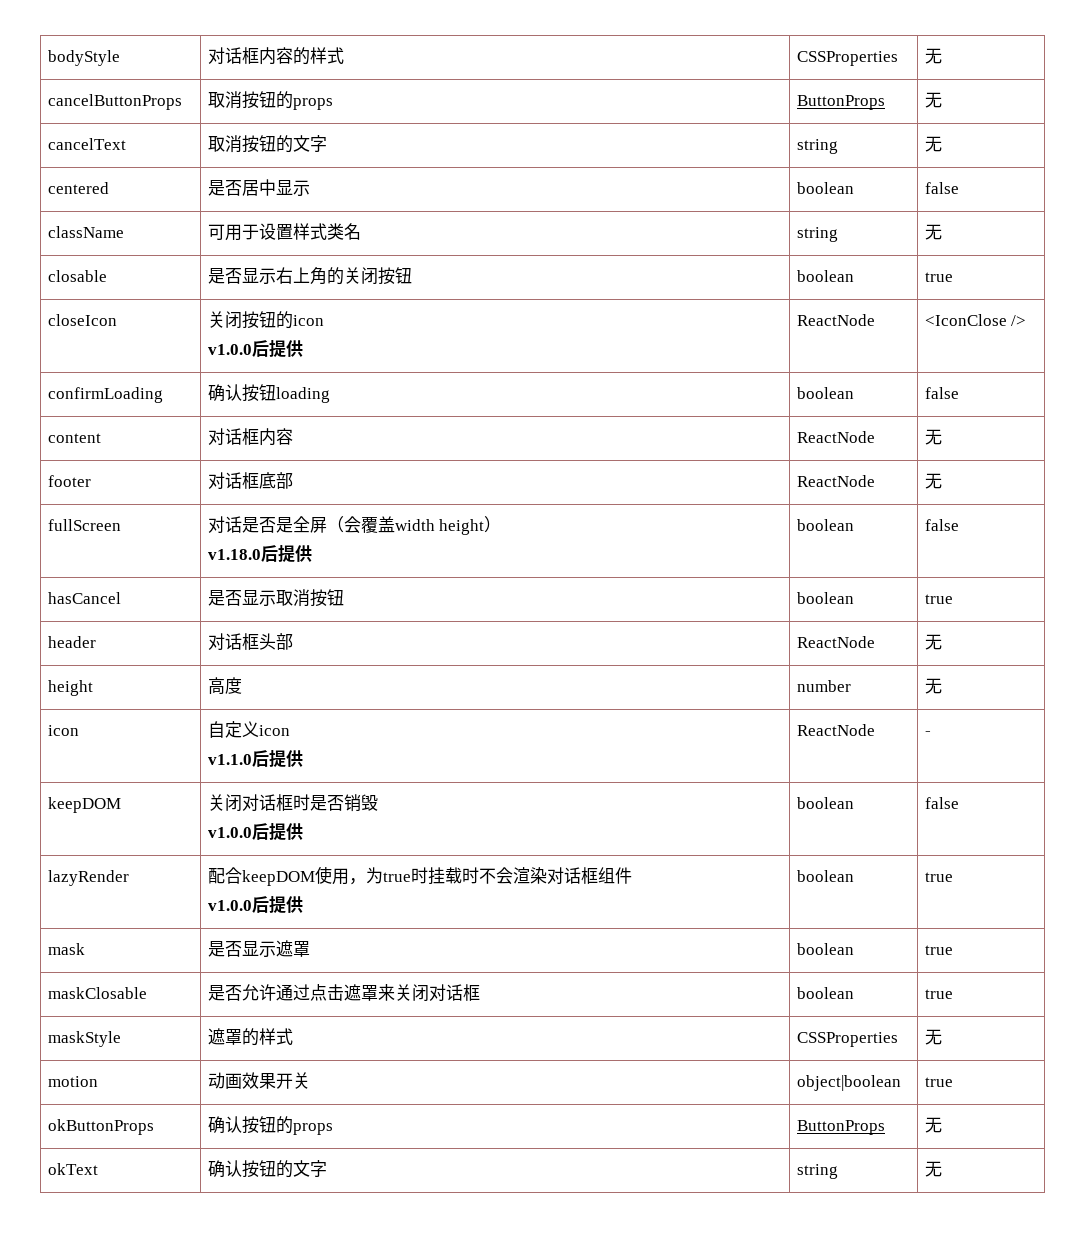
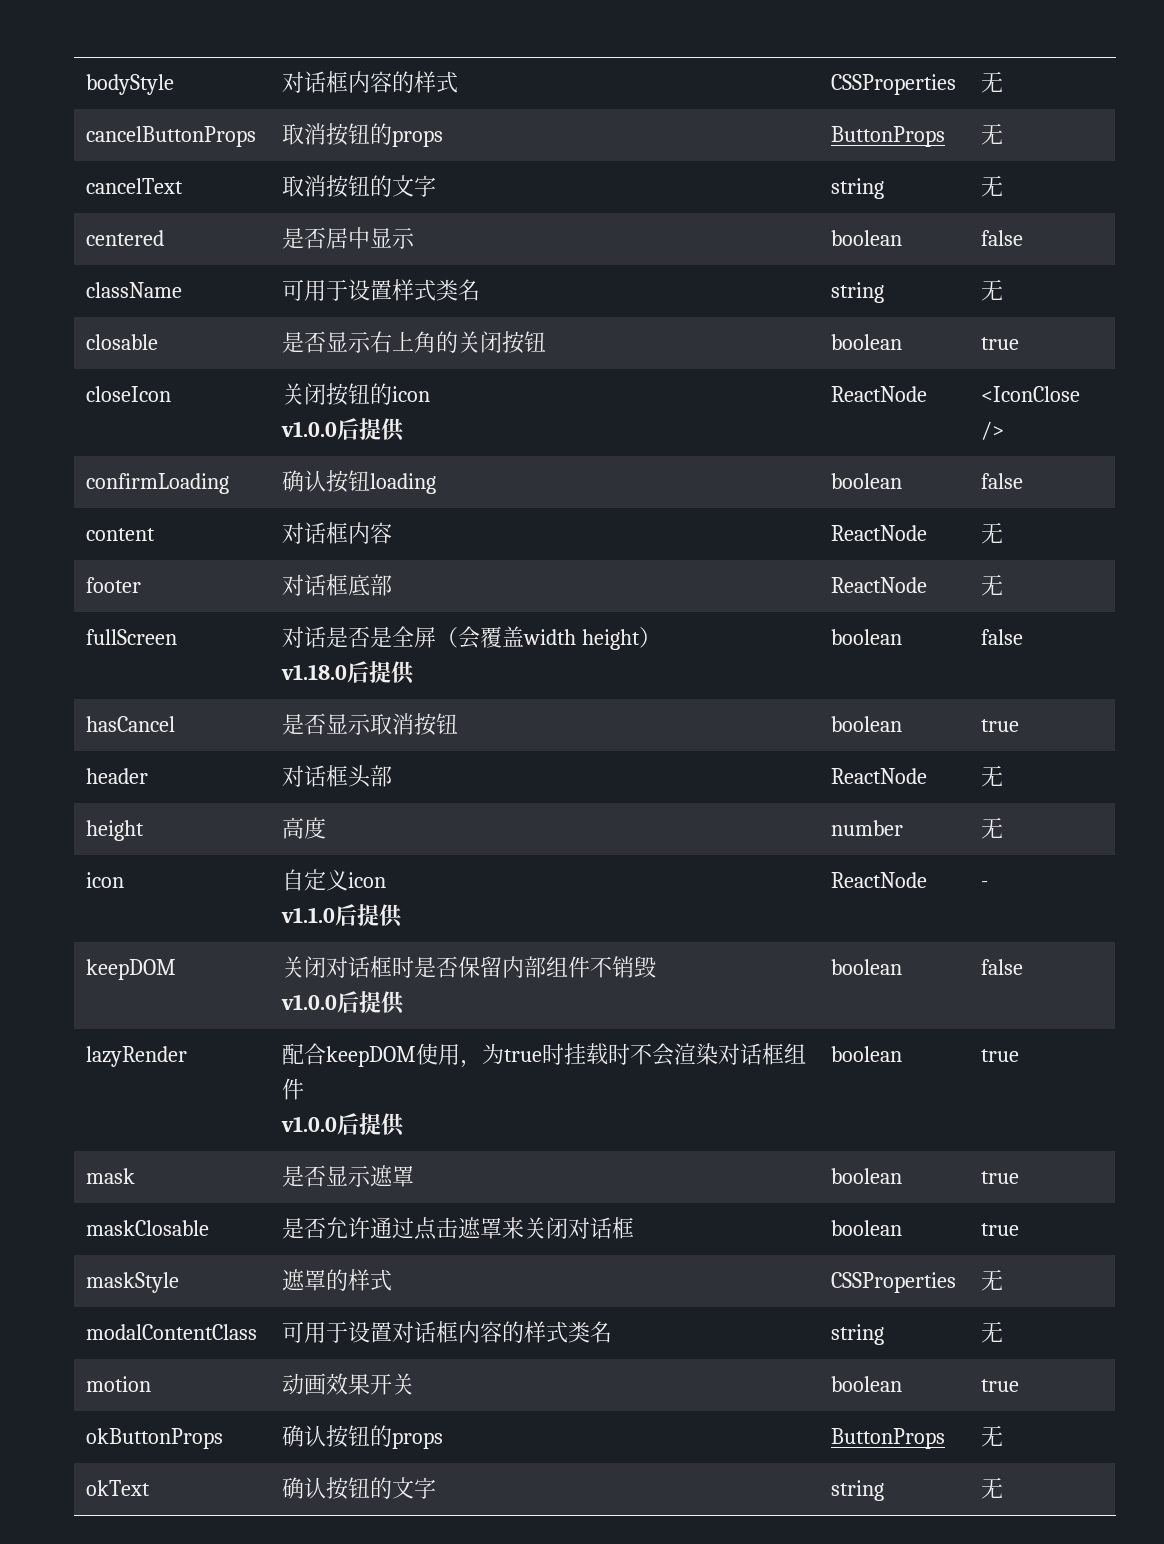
- keepDOM | 关闭对话框时是否销毁
+ keepDOM | 关闭对话框时是否保留内部组件不销毁
+ modalContentClass | 可用于设置对话框内容的样式类名 | string | 无
- motion | 动画效果开关 | object|boolean | true
+ motion | 动画效果开关 | boolean | true

